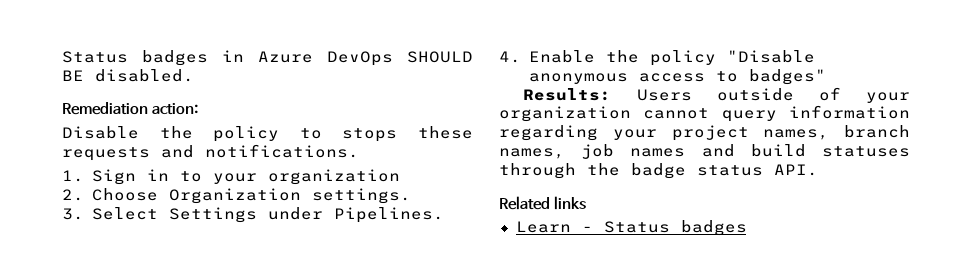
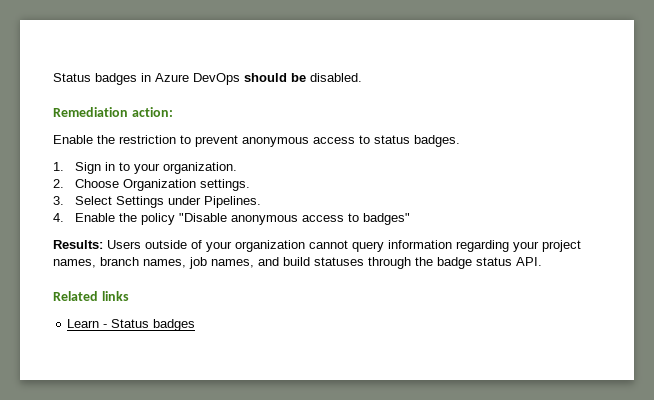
- Status badges in Azure DevOps SHOULD BE disabled.
+ Status badges in Azure DevOps should be disabled.
- Disable the policy to stops these requests and notifications.
+ Enable the restriction to prevent anonymous access to status badges.
- 1. Sign in to your organization
+ 1. Sign in to your organization.
- Results: Users outside of your organization cannot query information regarding your project names, branch names, job names and build statuses through the badge status API.
+ Results: Users outside of your organization cannot query information regarding your project names, branch names, job names, and build statuses through the badge status API.

